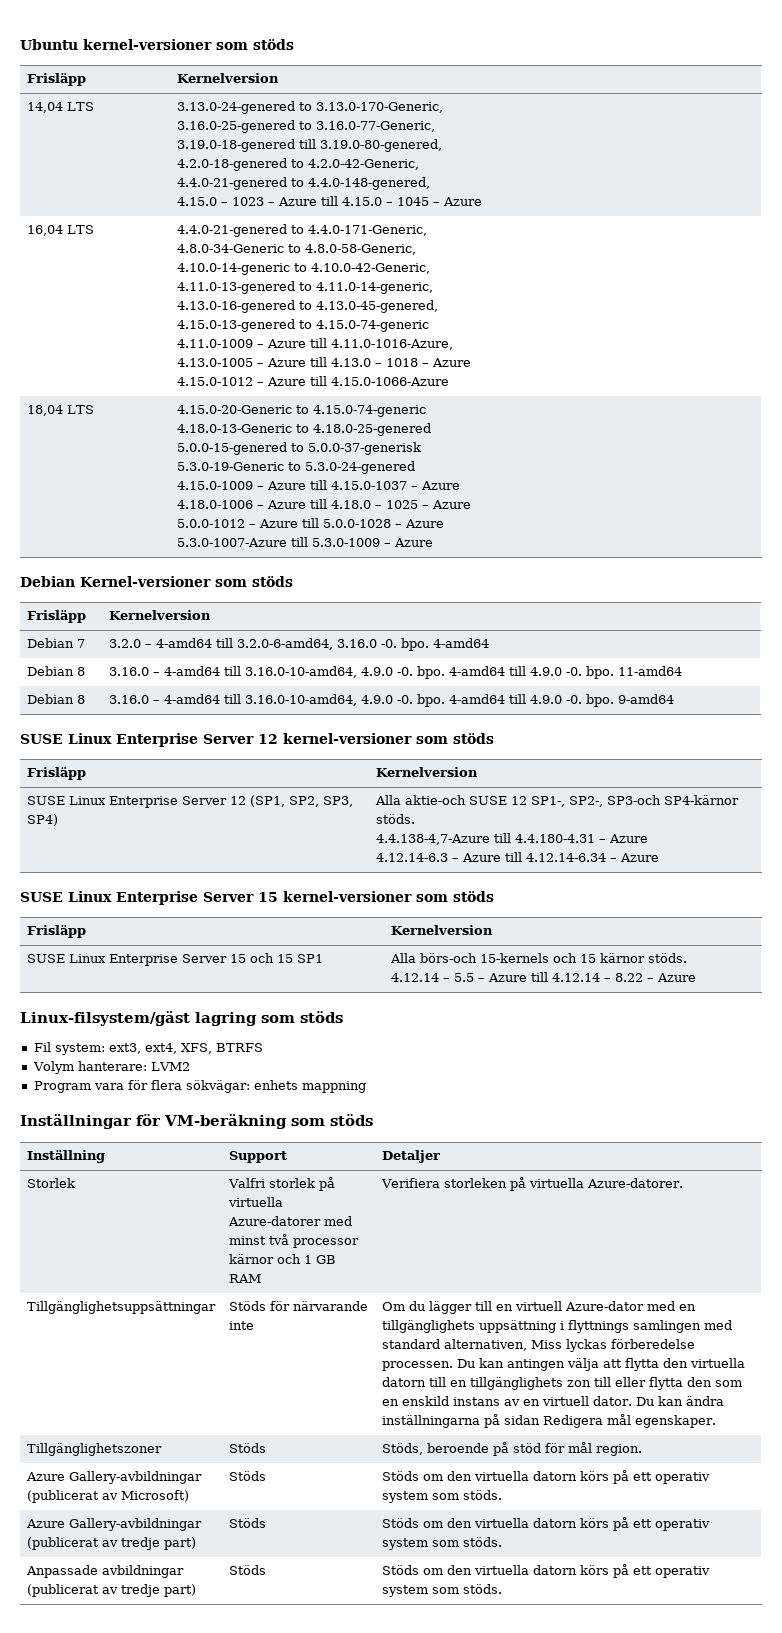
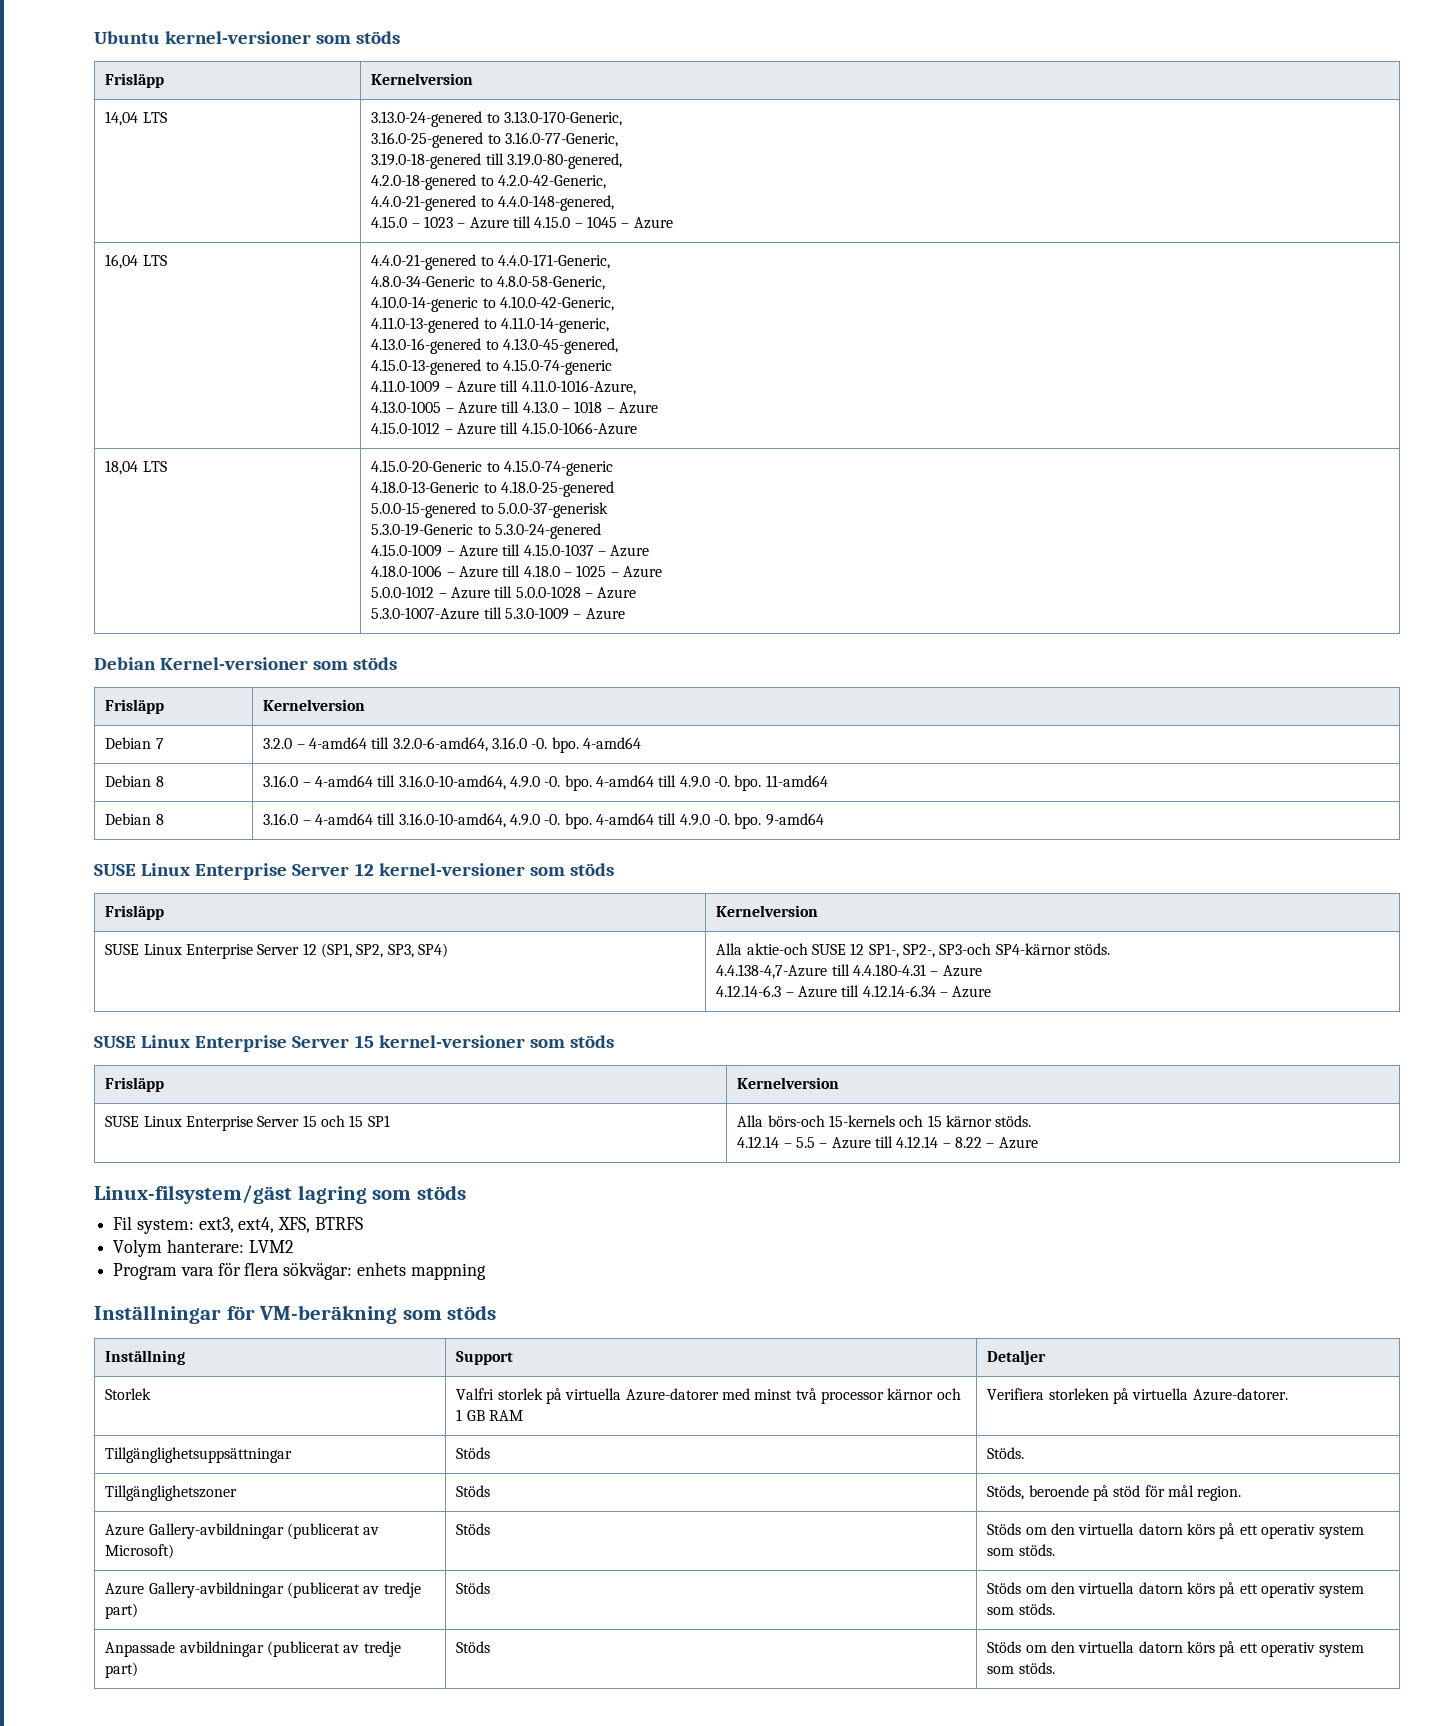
- Stöds för närvarande inte | Om du lägger till en virtuell Azure-dator med en tillgänglighets uppsättning i flyttnings samlingen med standard alternativen, Miss lyckas förberedelse processen. Du kan antingen välja att flytta den virtuella datorn till en tillgänglighets zon till eller flytta den som en enskild instans av en virtuell dator. Du kan ändra inställningarna på sidan Redigera mål egenskaper.
+ Stöds | Stöds.

